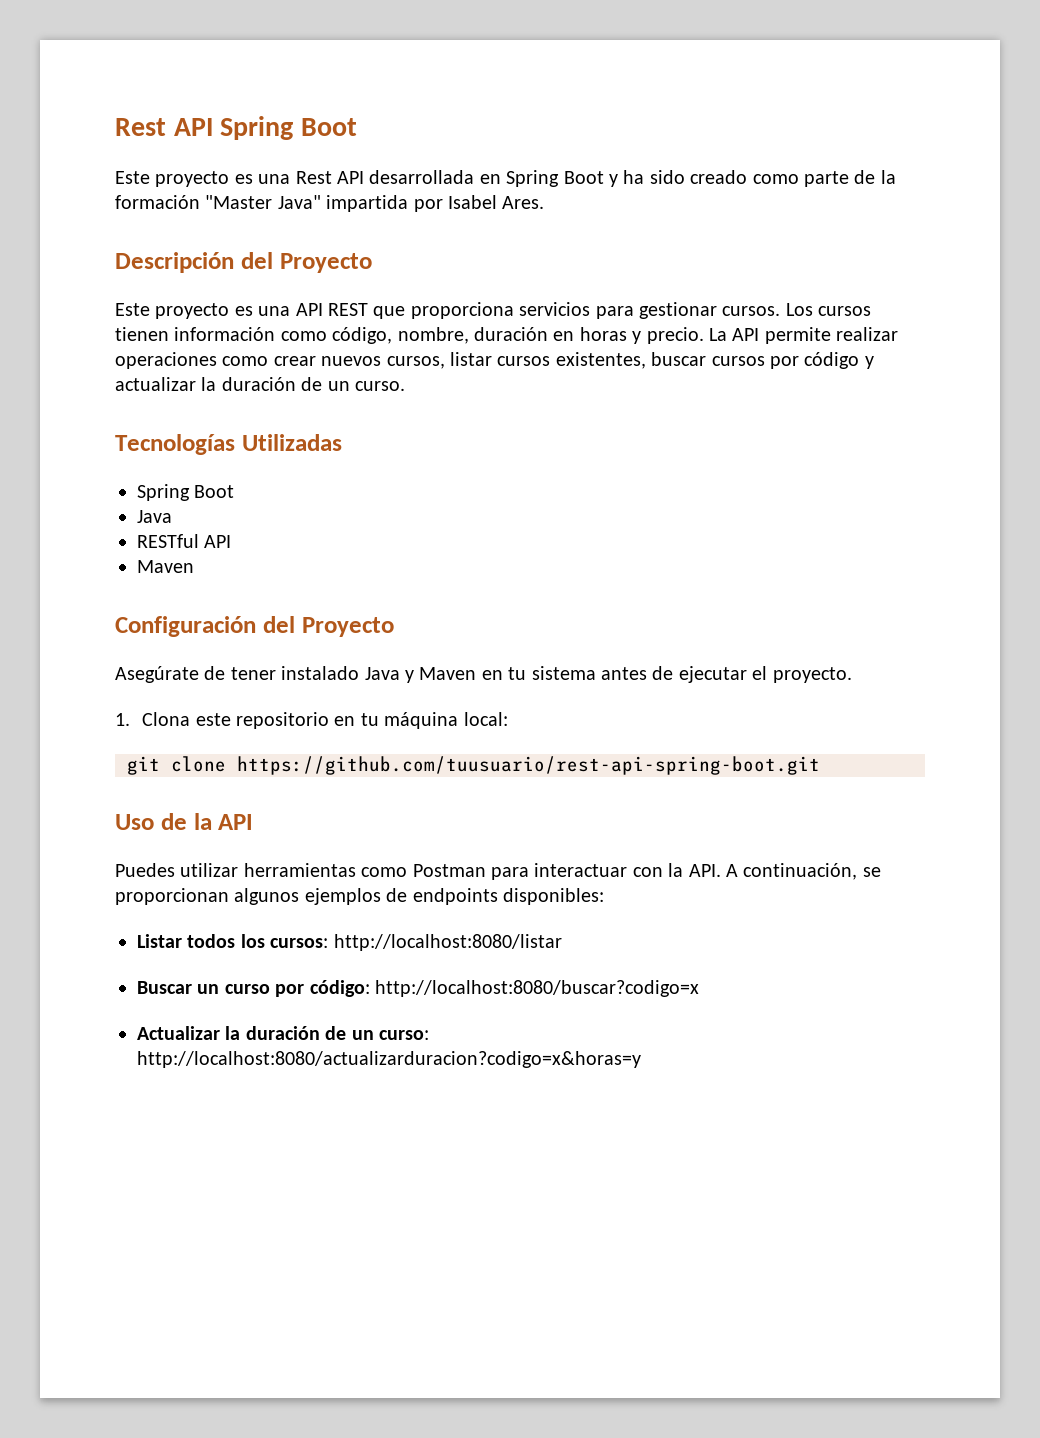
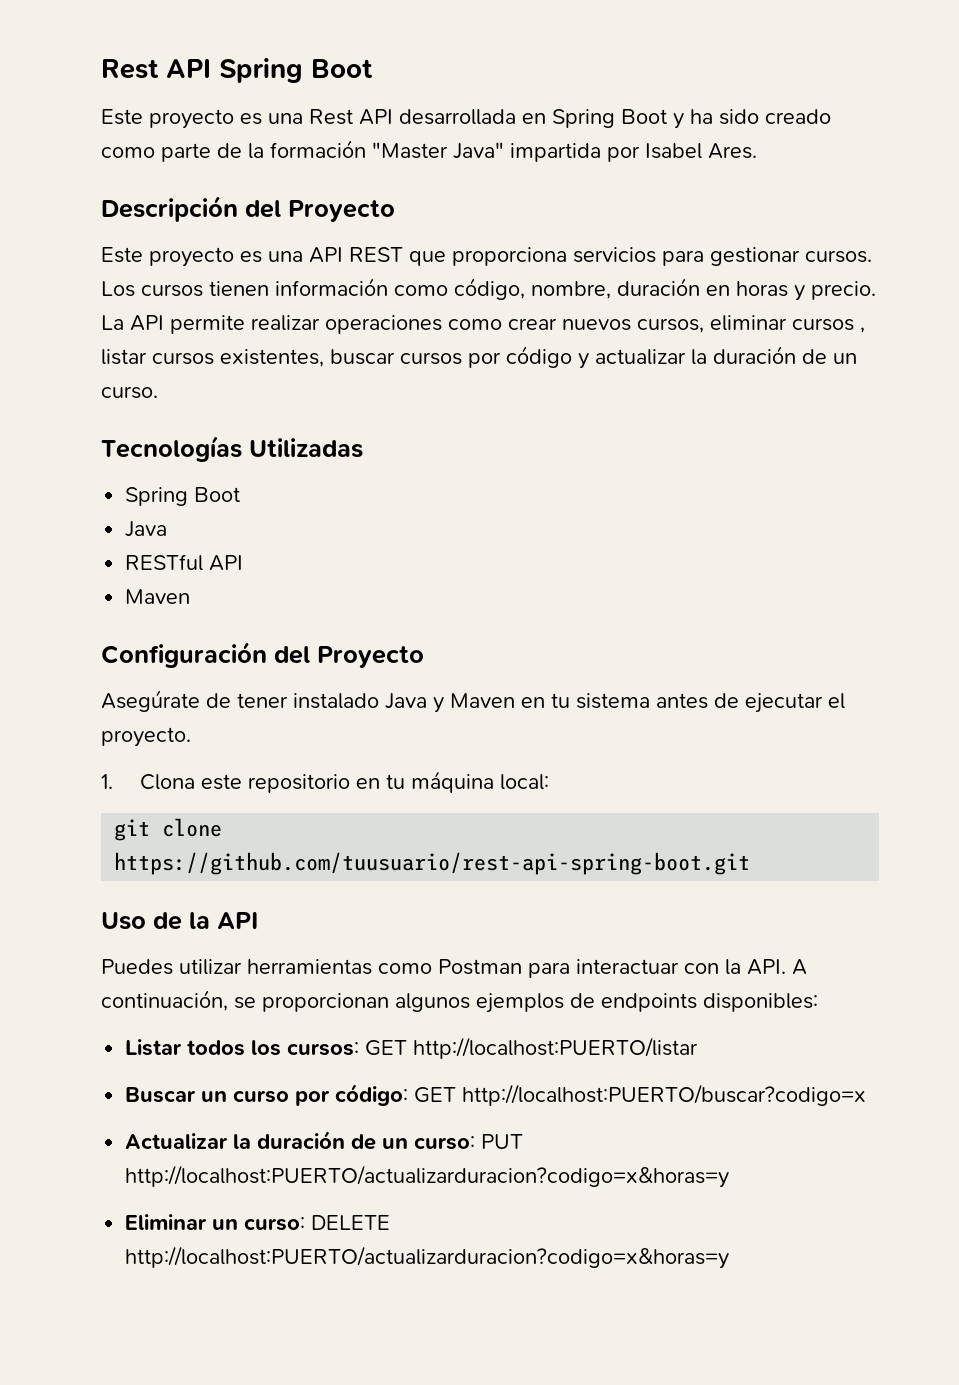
- La API permite realizar operaciones como crear nuevos cursos, listar cursos existentes, buscar cursos por código y actualizar la duración de un curso.
+ La API permite realizar operaciones como crear nuevos cursos, eliminar cursos , listar cursos existentes, buscar cursos por código y actualizar la duración de un curso.
- Listar todos los cursos: http://localhost:8080/listar
+ Listar todos los cursos: GET http://localhost:PUERTO/listar
- Buscar un curso por código: http://localhost:8080/buscar?codigo=x
+ Buscar un curso por código: GET http://localhost:PUERTO/buscar?codigo=x
- Actualizar la duración de un curso: http://localhost:8080/actualizarduracion?codigo=x&horas=y
+ Actualizar la duración de un curso: PUT http://localhost:PUERTO/actualizarduracion?codigo=x&horas=y
+ Eliminar un curso: DELETE http://localhost:PUERTO/actualizarduracion?codigo=x&horas=y

